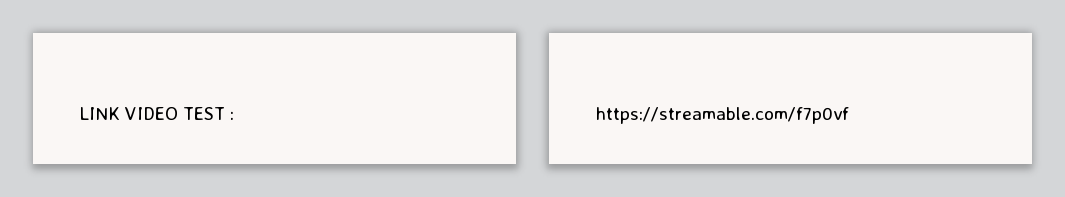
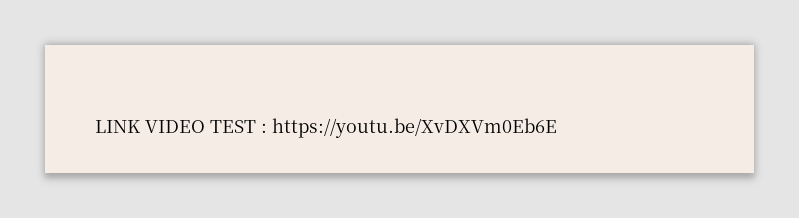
- LINK VIDEO TEST : https://streamable.com/f7p0vf
+ LINK VIDEO TEST : https://youtu.be/XvDXVm0Eb6E

